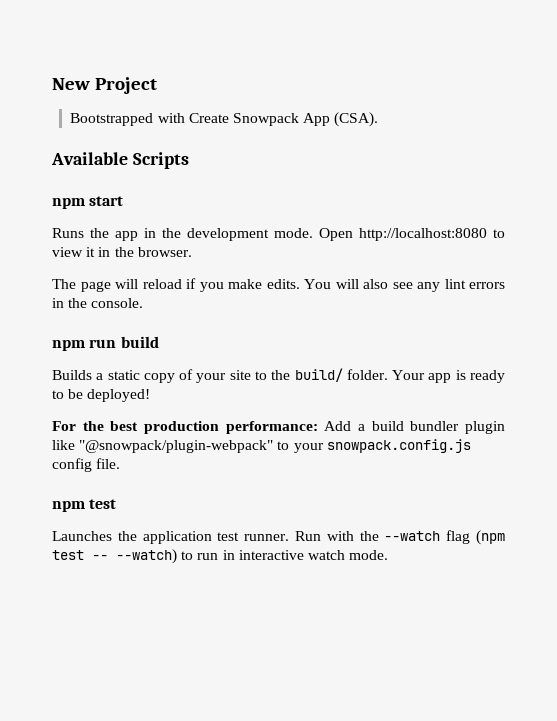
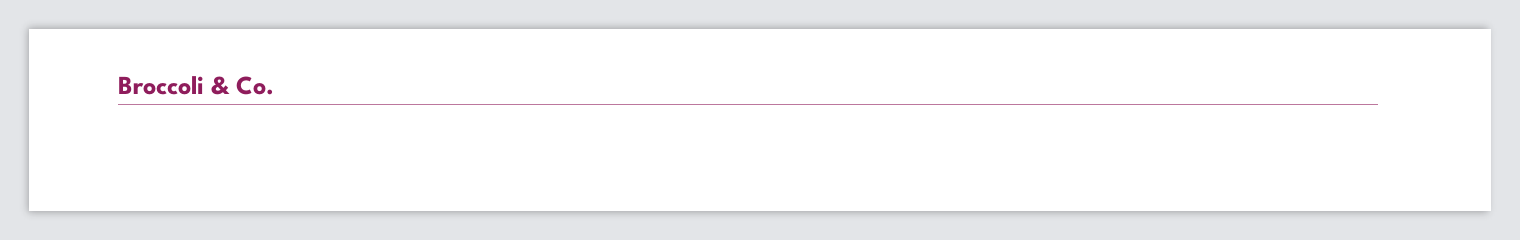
- New Project
- Bootstrapped with Create Snowpack App (CSA).
- Available Scripts
- npm start
- Runs the app in the development mode. Open http://localhost:8080 to view it in the browser.
- The page will reload if you make edits. You will also see any lint errors in the console.
- npm run build
- Builds a static copy of your site to the build/ folder. Your app is ready to be deployed!
- For the best production performance: Add a build bundler plugin like "@snowpack/plugin-webpack" to your snowpack.config.js config file.
- npm test
- Launches the application test runner. Run with the --watch flag (npm test -- --watch) to run in interactive watch mode.
+ Broccoli & Co.

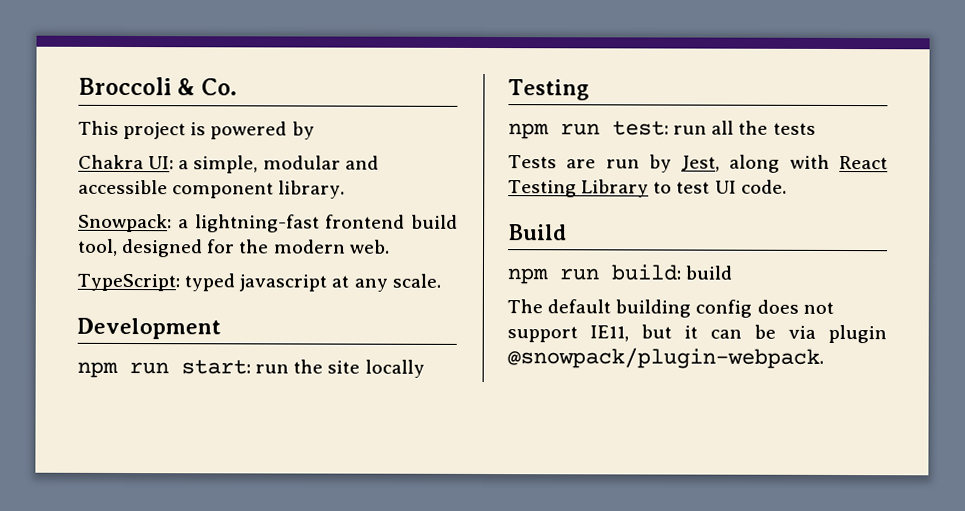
+ This project is powered by
+ Chakra UI: a simple, modular and accessible component library.
+ Snowpack: a lightning-fast frontend build tool, designed for the modern web.
+ TypeScript: typed javascript at any scale.
+ Development
+ npm run start: run the site locally
+ Testing
+ npm run test: run all the tests
+ Tests are run by Jest, along with React Testing Library to test UI code.
+ Build
+ npm run build: build
+ The default building config does not support IE11, but it can be via plugin @snowpack/plugin-webpack.

